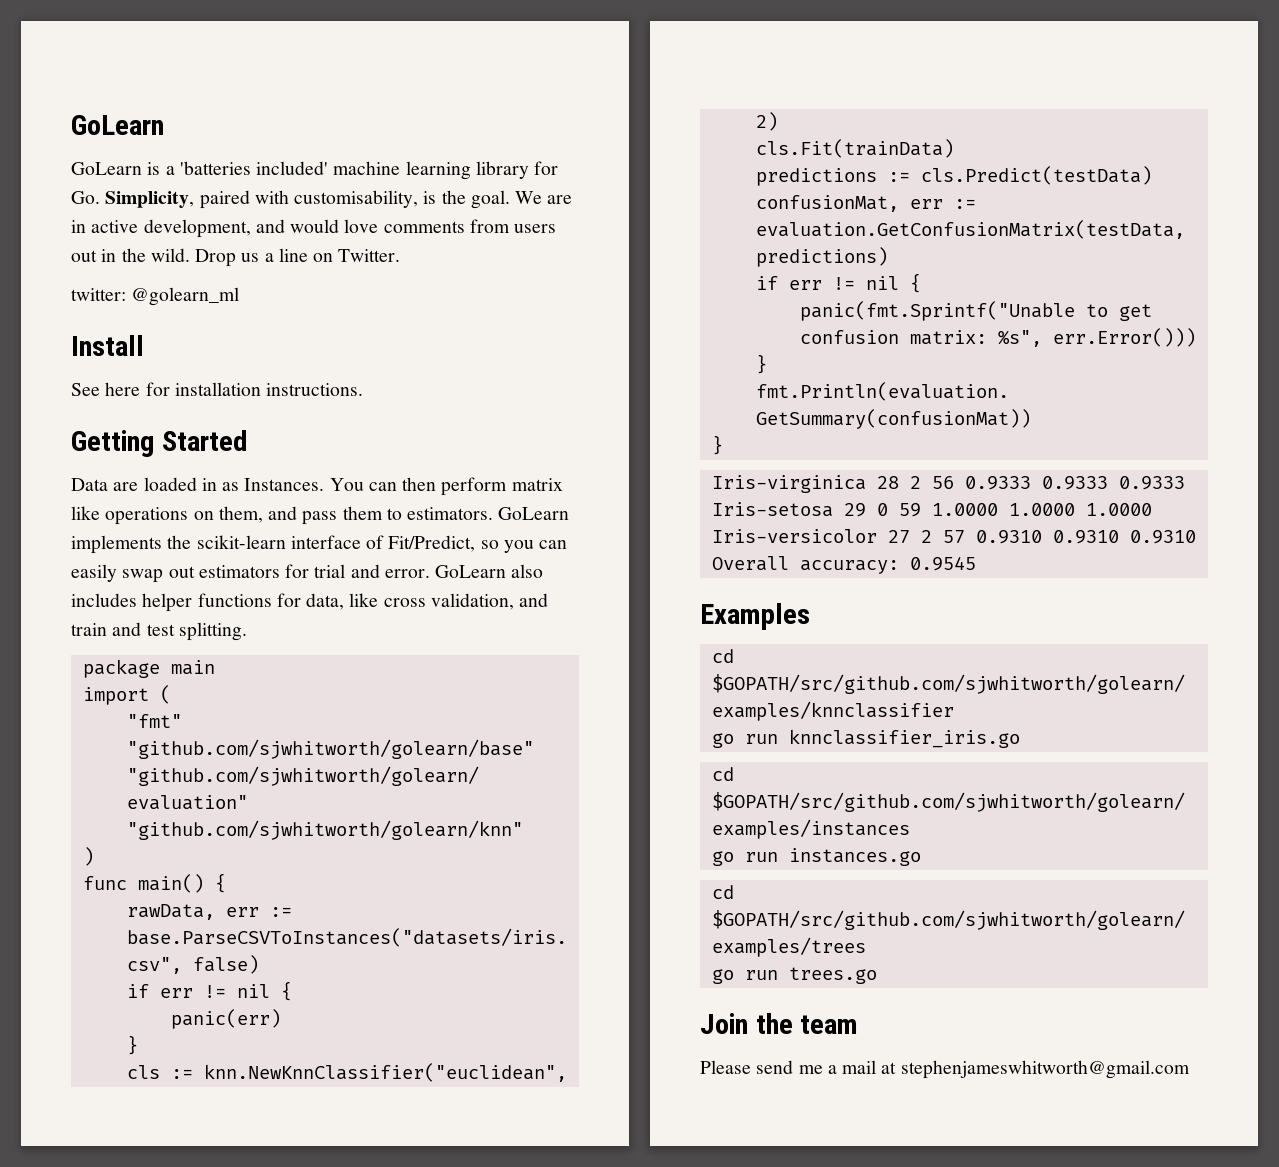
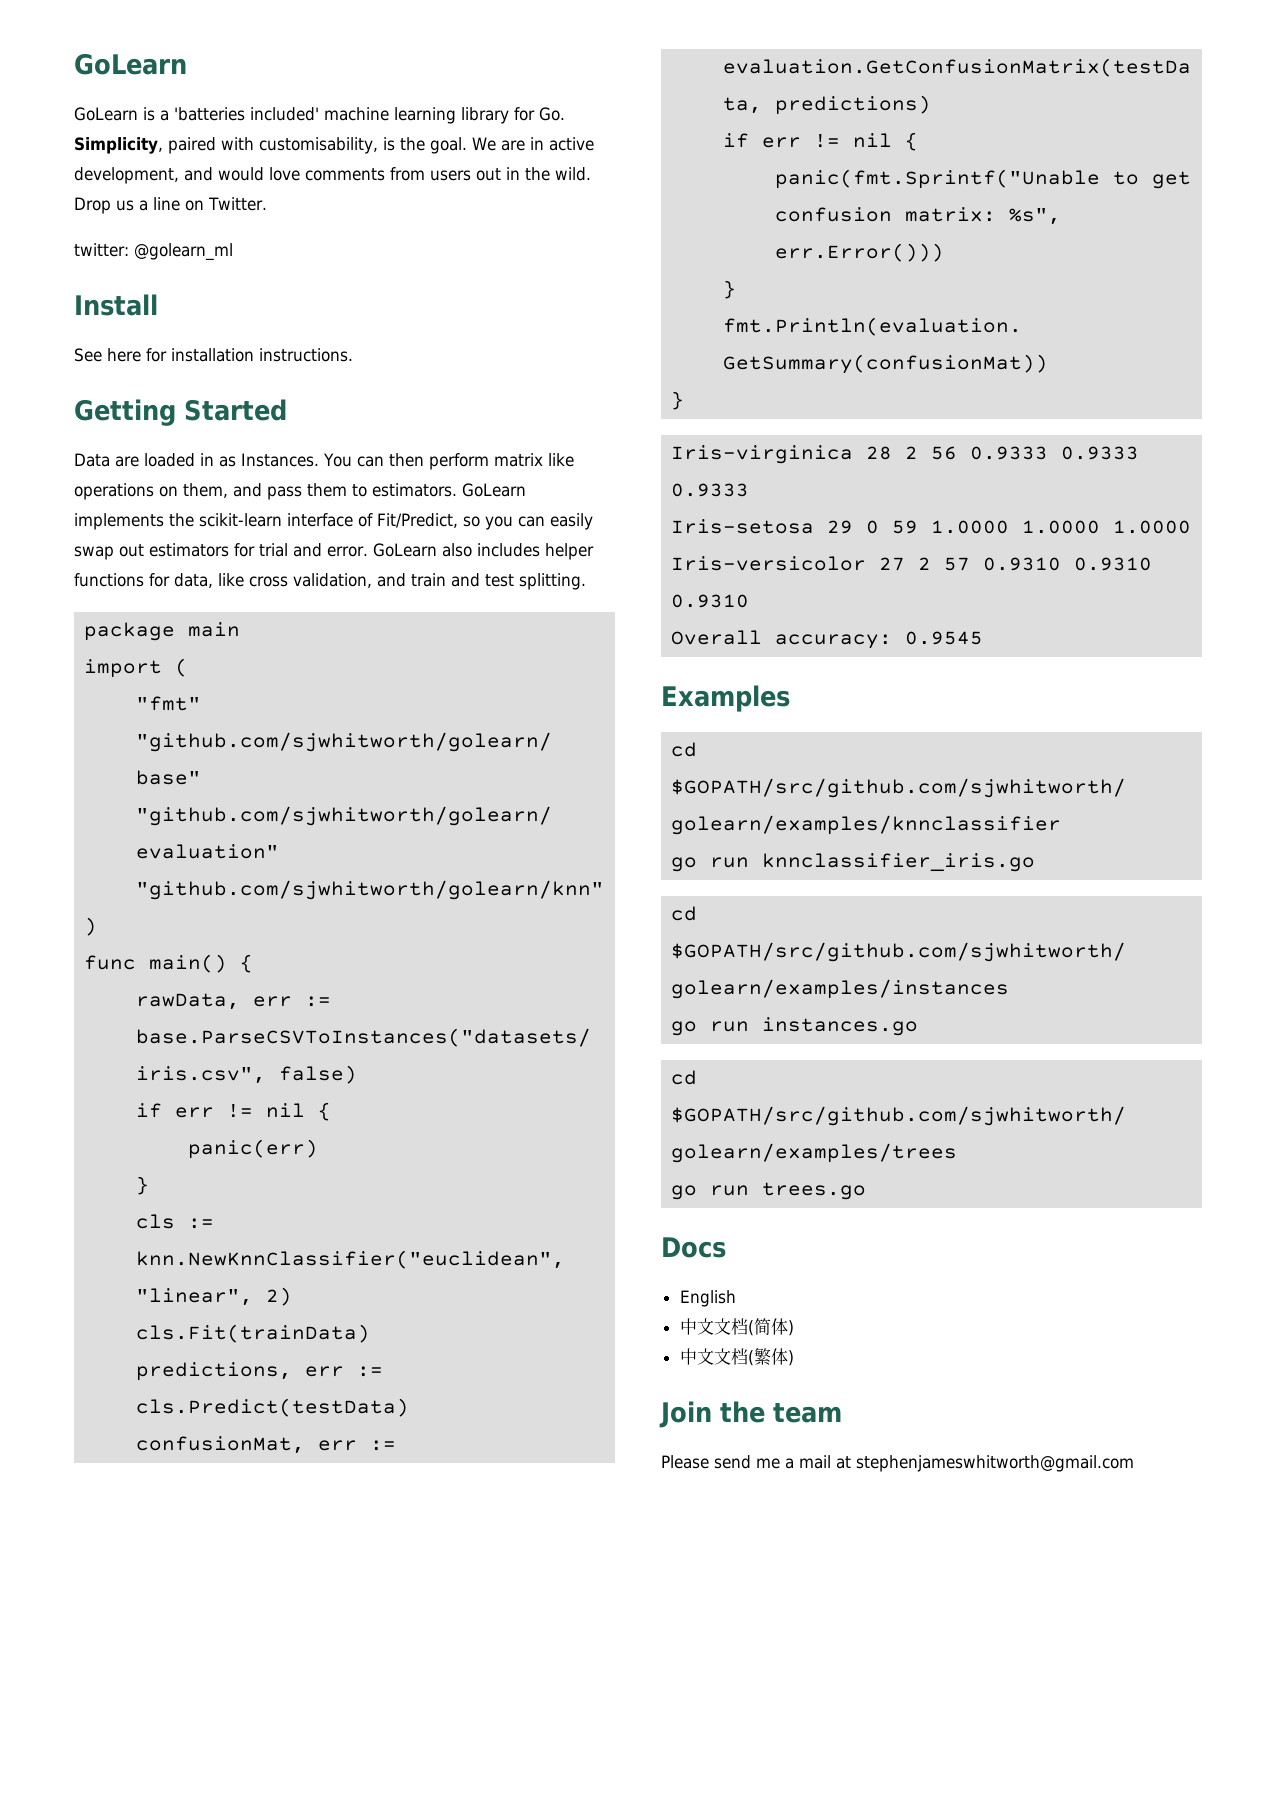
- cls := knn.NewKnnClassifier("euclidean", 2)
+ cls := knn.NewKnnClassifier("euclidean", "linear", 2)
- predictions := cls.Predict(testData)
+ predictions, err := cls.Predict(testData)
+ Docs
+ English
+ 中文文档(简体)
+ 中文文档(繁体)

